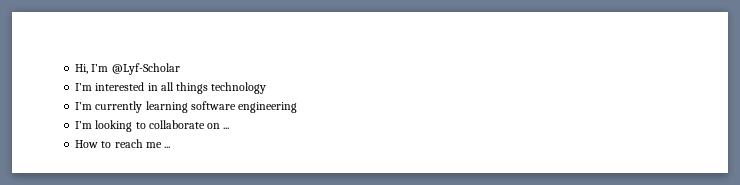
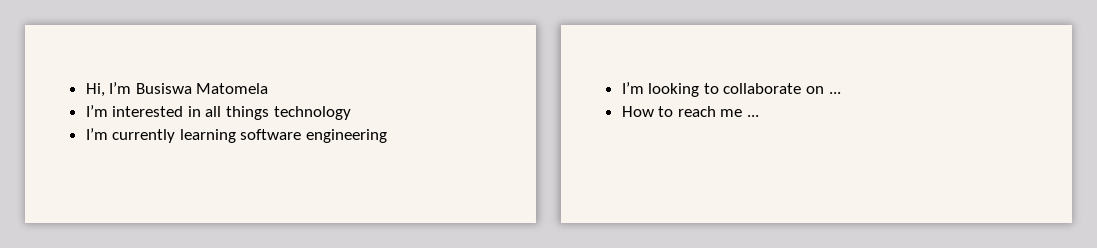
- Hi, I’m @Lyf-Scholar
+ Hi, I’m Busiswa Matomela

